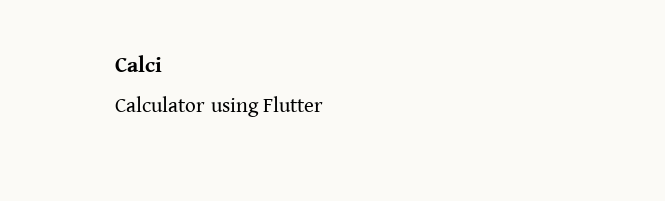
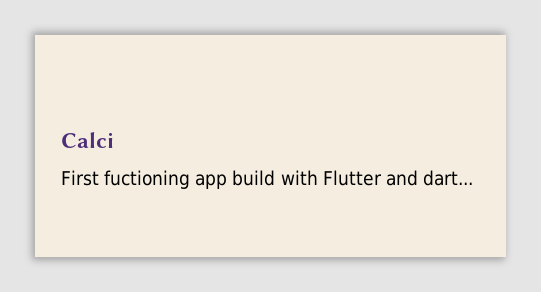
- Calculator using Flutter
+ First fuctioning app build with Flutter and dart...

